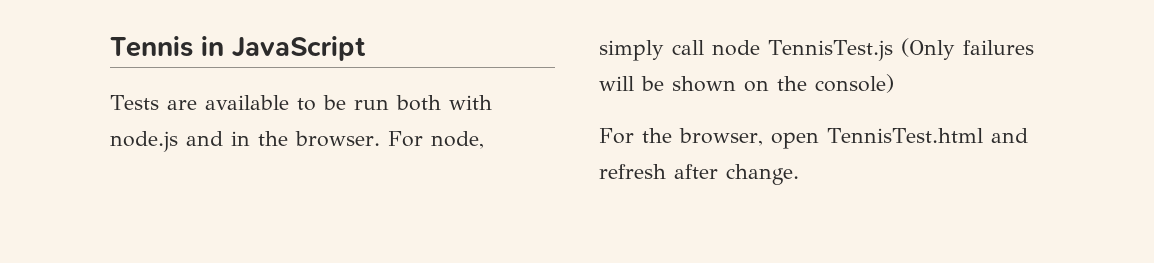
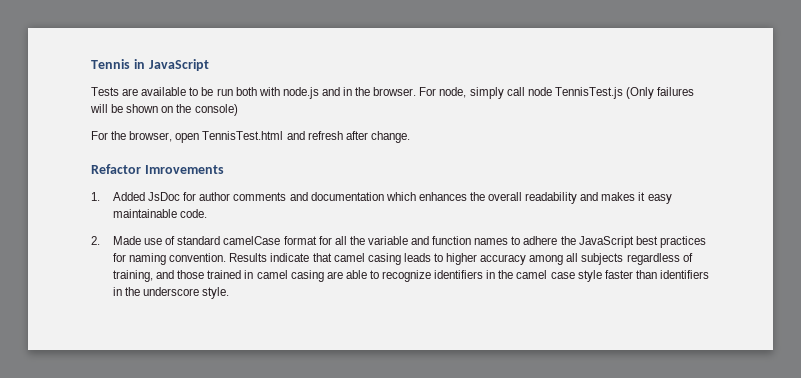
+ Refactor Imrovements
+ 1. Added JsDoc for author comments and documentation which enhances the overall readability and makes it easy maintainable code.
+ 2. Made use of standard camelCase format for all the variable and function names to adhere the JavaScript best practices for naming convention. Results indicate that camel casing leads to higher accuracy among all subjects regardless of training, and those trained in camel casing are able to recognize identifiers in the camel case style faster than identifiers in the underscore style.

